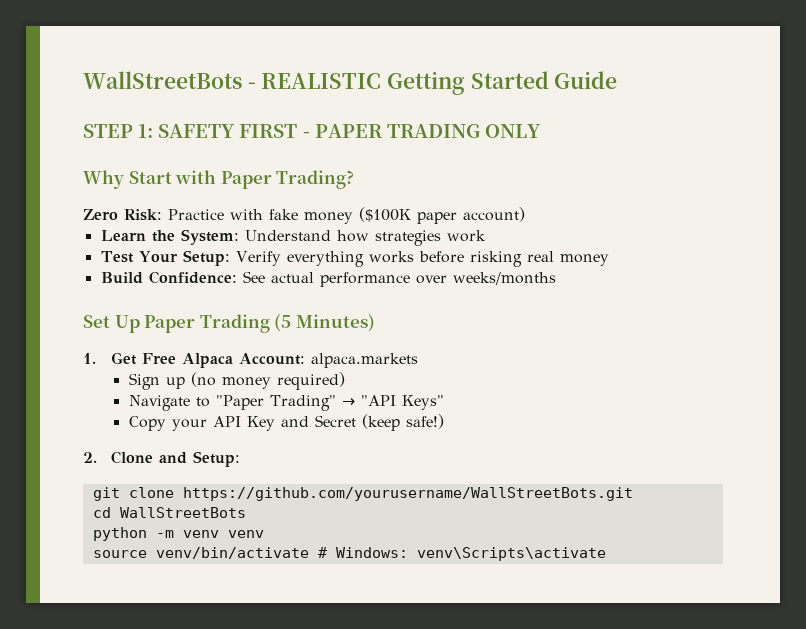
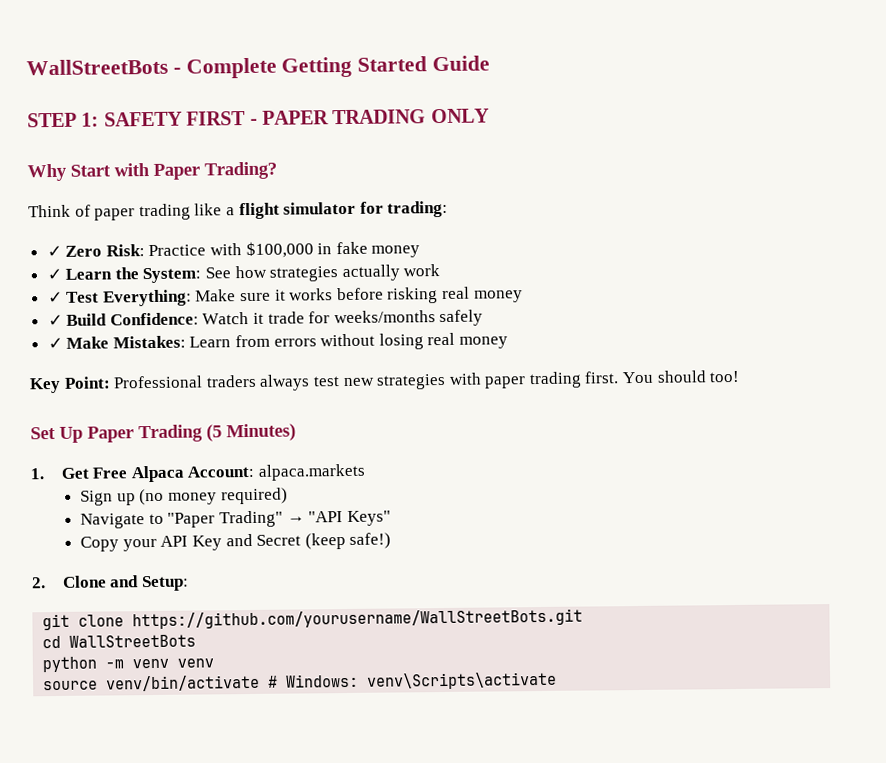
- WallStreetBots - REALISTIC Getting Started Guide
+ WallStreetBots - Complete Getting Started Guide
- Zero Risk: Practice with fake money ($100K paper account)
- Learn the System: Understand how strategies work
+ Think of paper trading like a flight simulator for trading:
+ ✓ Zero Risk: Practice with $100,000 in fake money
+ ✓ Learn the System: See how strategies actually work
- Test Your Setup: Verify everything works before risking real money
+ ✓ Test Everything: Make sure it works before risking real money
- Build Confidence: See actual performance over weeks/months
+ ✓ Build Confidence: Watch it trade for weeks/months safely
+ ✓ Make Mistakes: Learn from errors without losing real money
+ Key Point: Professional traders always test new strategies with paper trading first. You should too!

